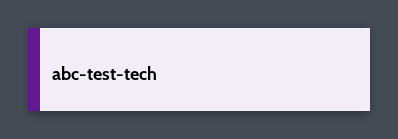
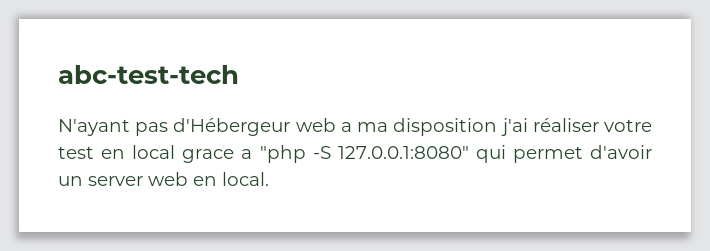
+ N'ayant pas d'Hébergeur web a ma disposition j'ai réaliser votre test en local grace a "php -S 127.0.0.1:8080" qui permet d'avoir un server web en local.

